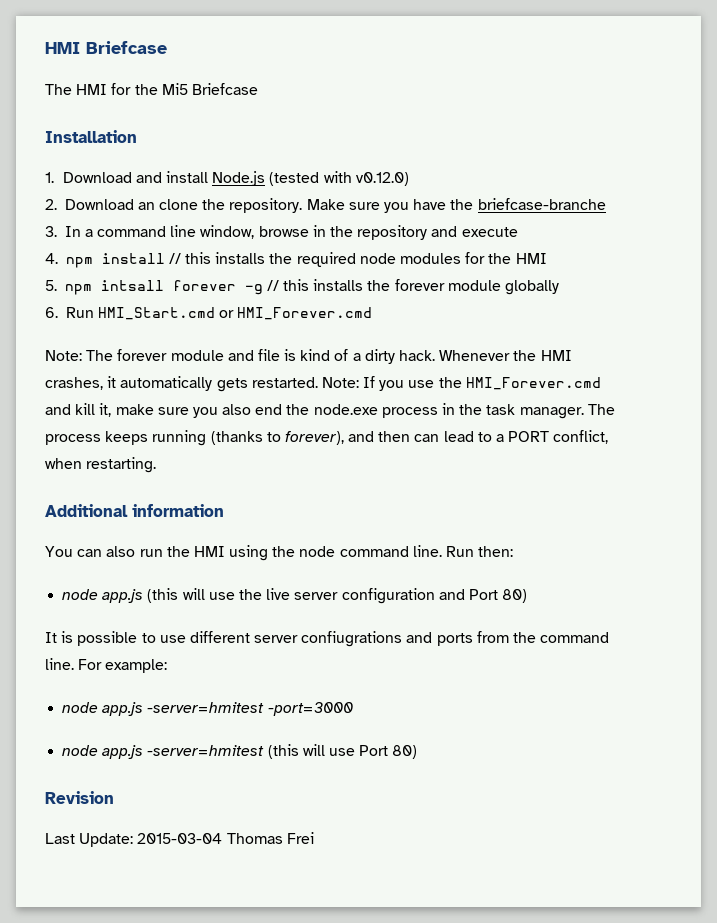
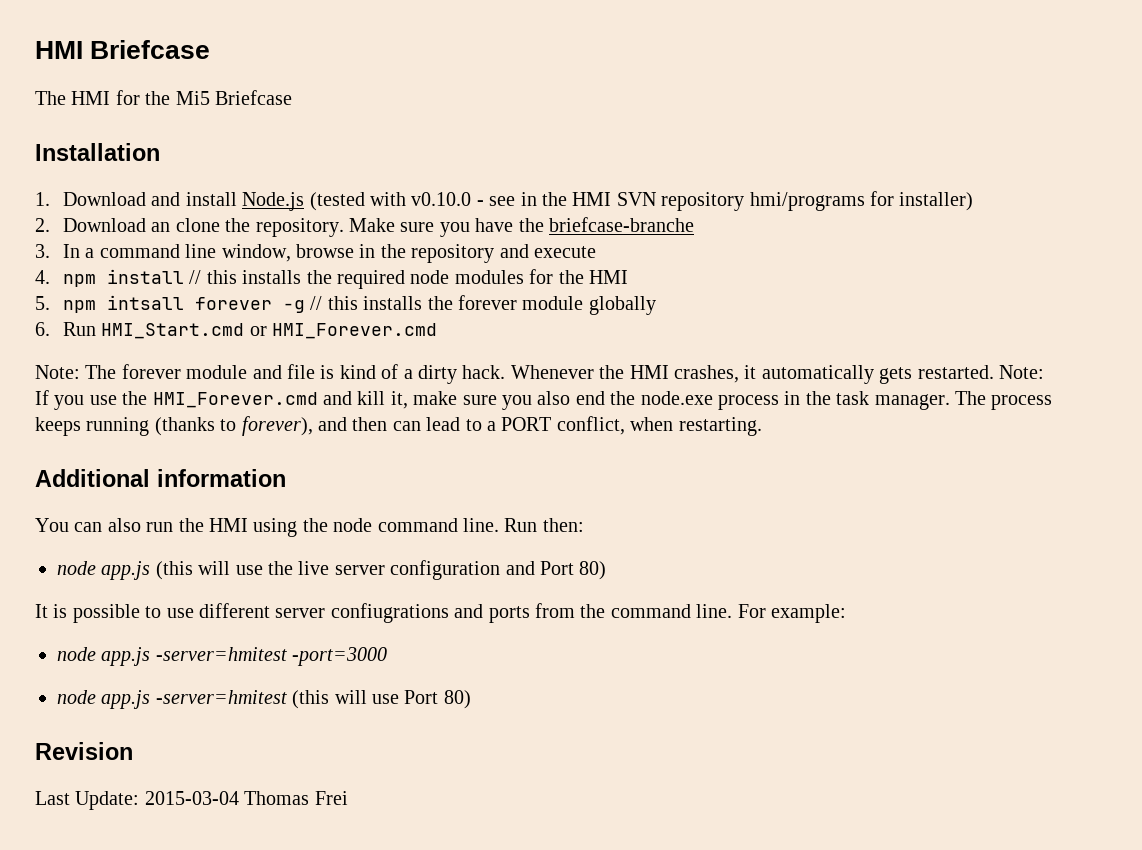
- 1. Download and install Node.js (tested with v0.12.0)
+ 1. Download and install Node.js (tested with v0.10.0 - see in the HMI SVN repository hmi/programs for installer)

